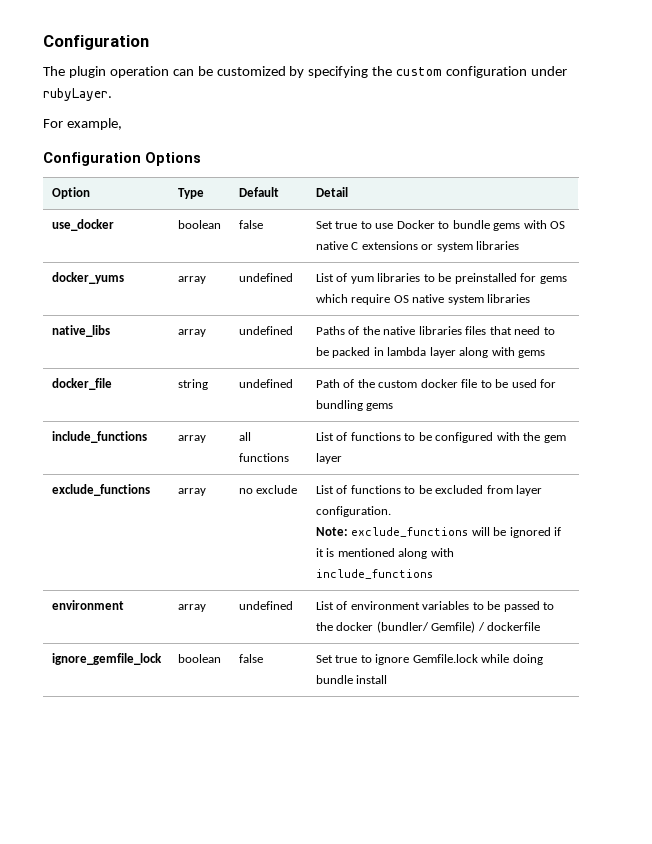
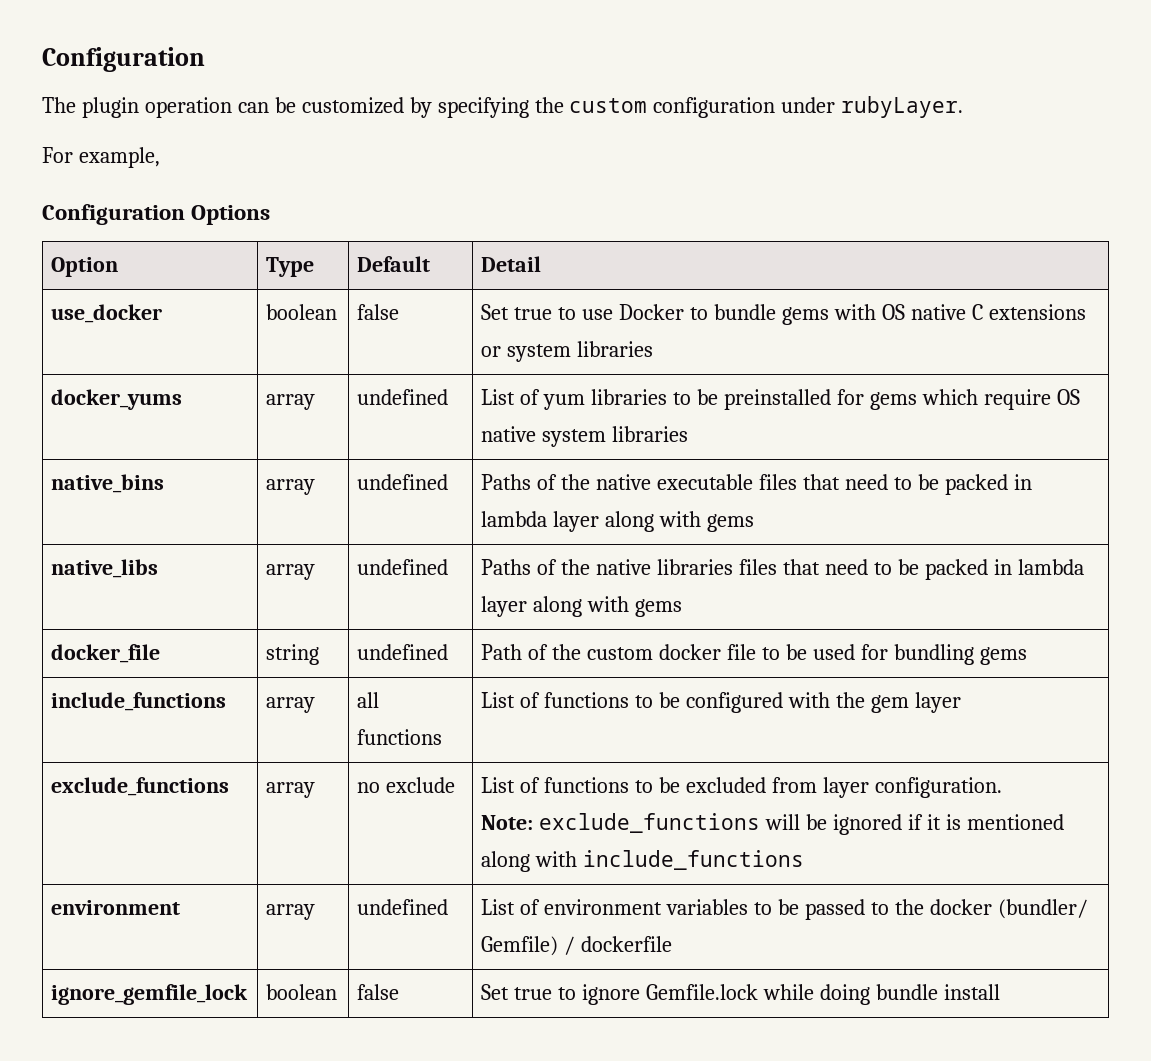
+ native_bins | array | undefined | Paths of the native executable files that need to be packed in lambda layer along with gems

